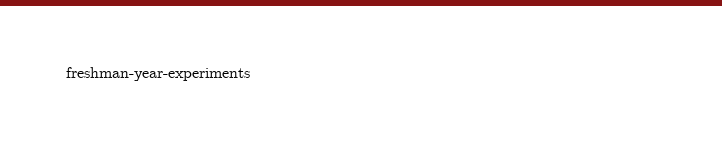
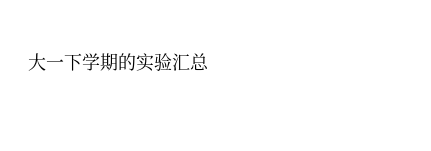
- freshman-year-experiments
+ 大一下学期的实验汇总

